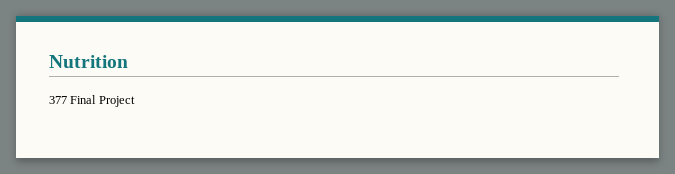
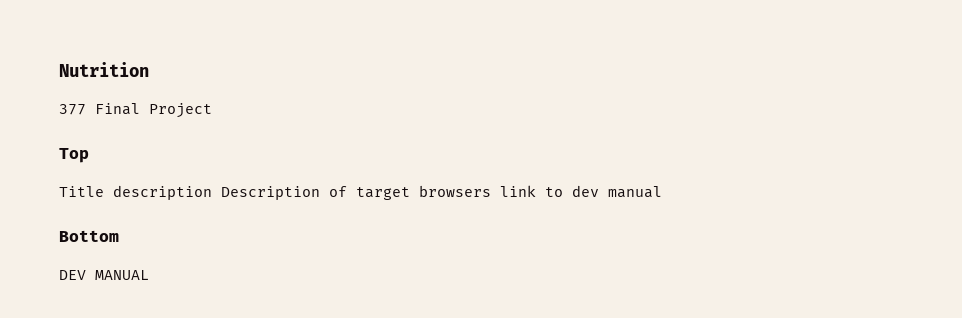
+ Top
+ Title description Description of target browsers link to dev manual
+ Bottom
+ DEV MANUAL

